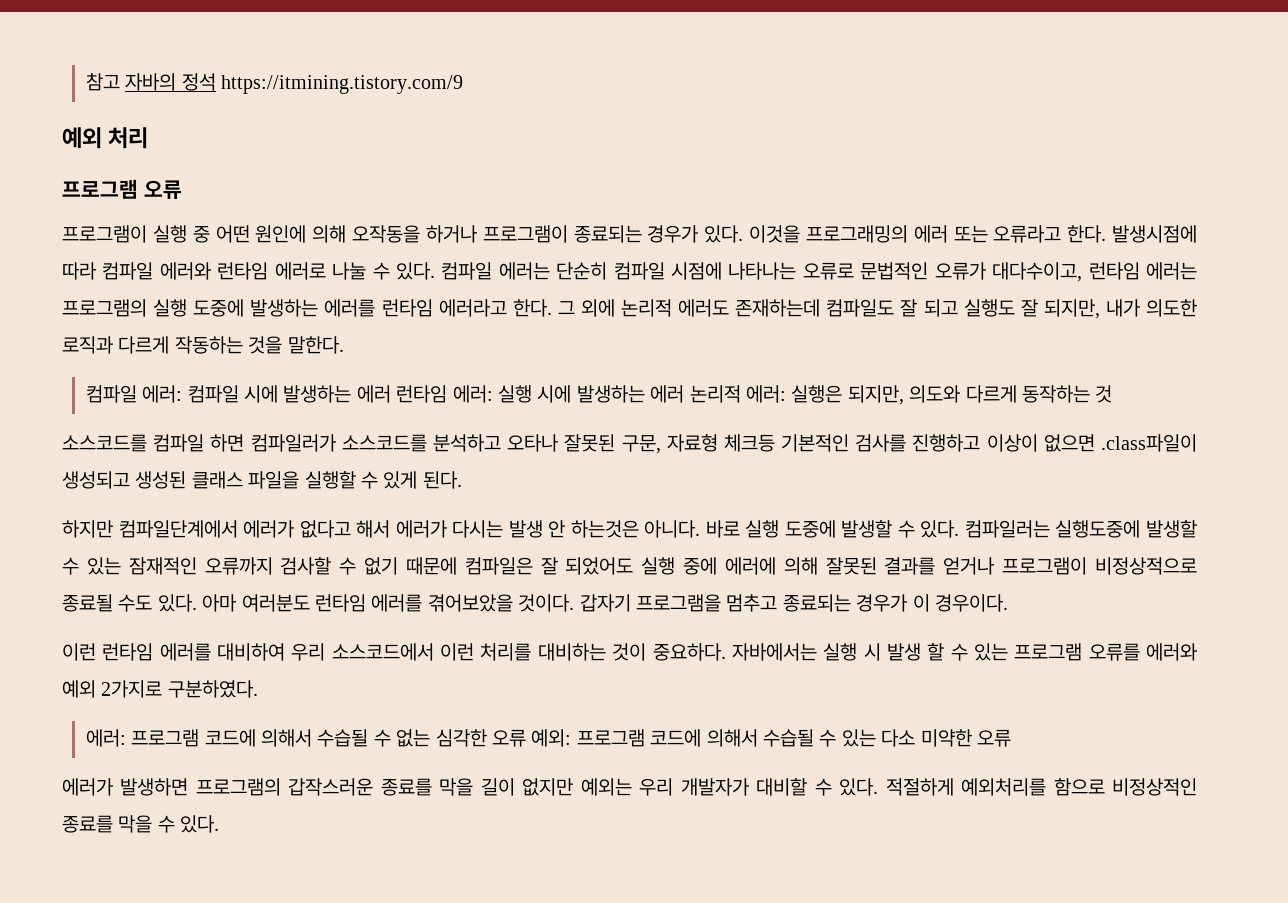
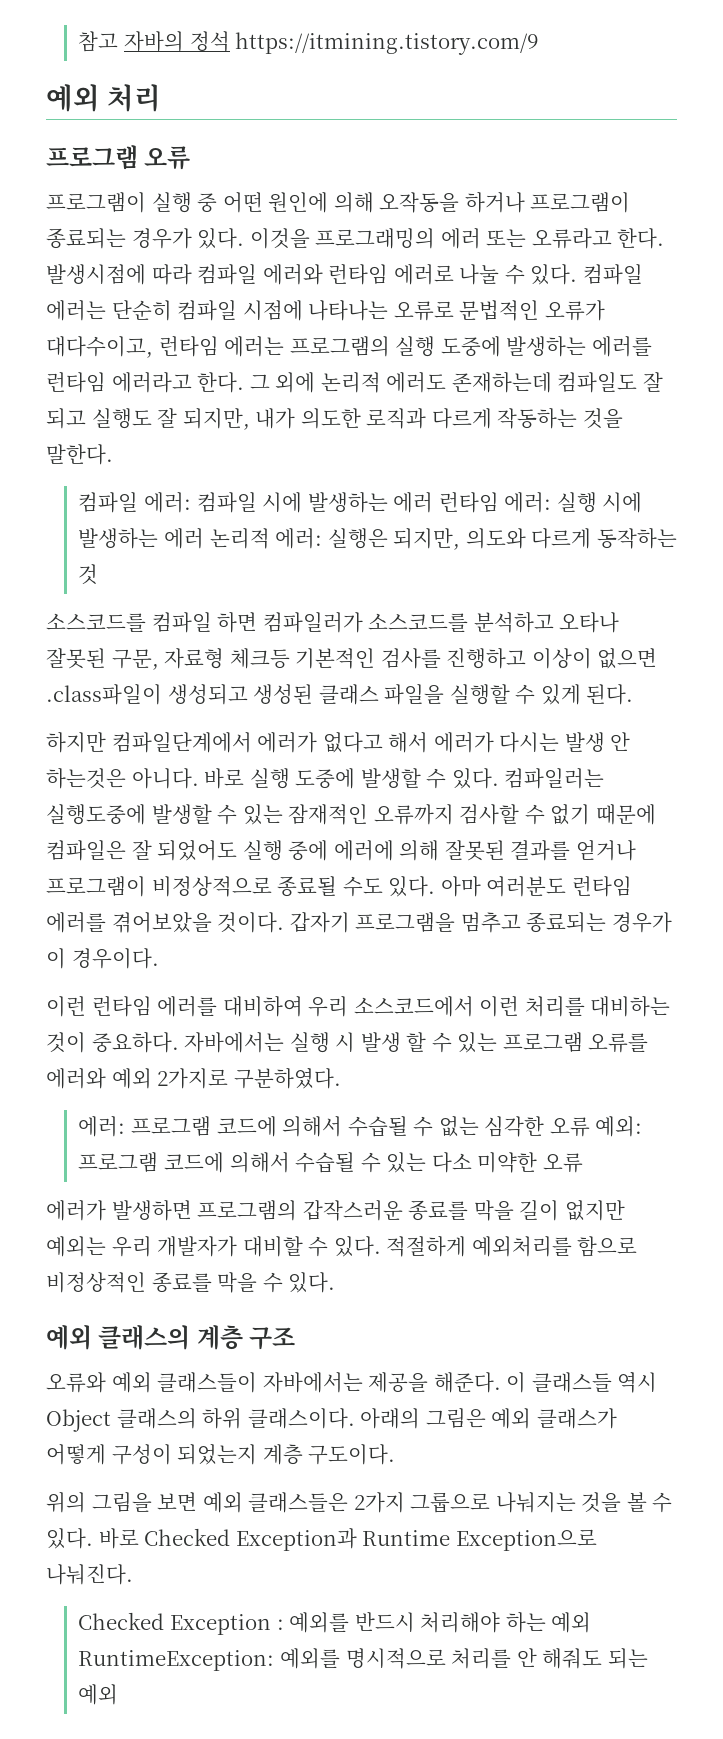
+ 예외 클래스의 계층 구조
+ 오류와 예외 클래스들이 자바에서는 제공을 해준다. 이 클래스들 역시 Object 클래스의 하위 클래스이다. 아래의 그림은 예외 클래스가 어떻게 구성이 되었는지 계층 구도이다.
+ 위의 그림을 보면 예외 클래스들은 2가지 그룹으로 나눠지는 것을 볼 수 있다. 바로 Checked Exception과 Runtime Exception으로 나눠진다.
+ Checked Exception : 예외를 반드시 처리해야 하는 예외 RuntimeException: 예외를 명시적으로 처리를 안 해줘도 되는 예외

